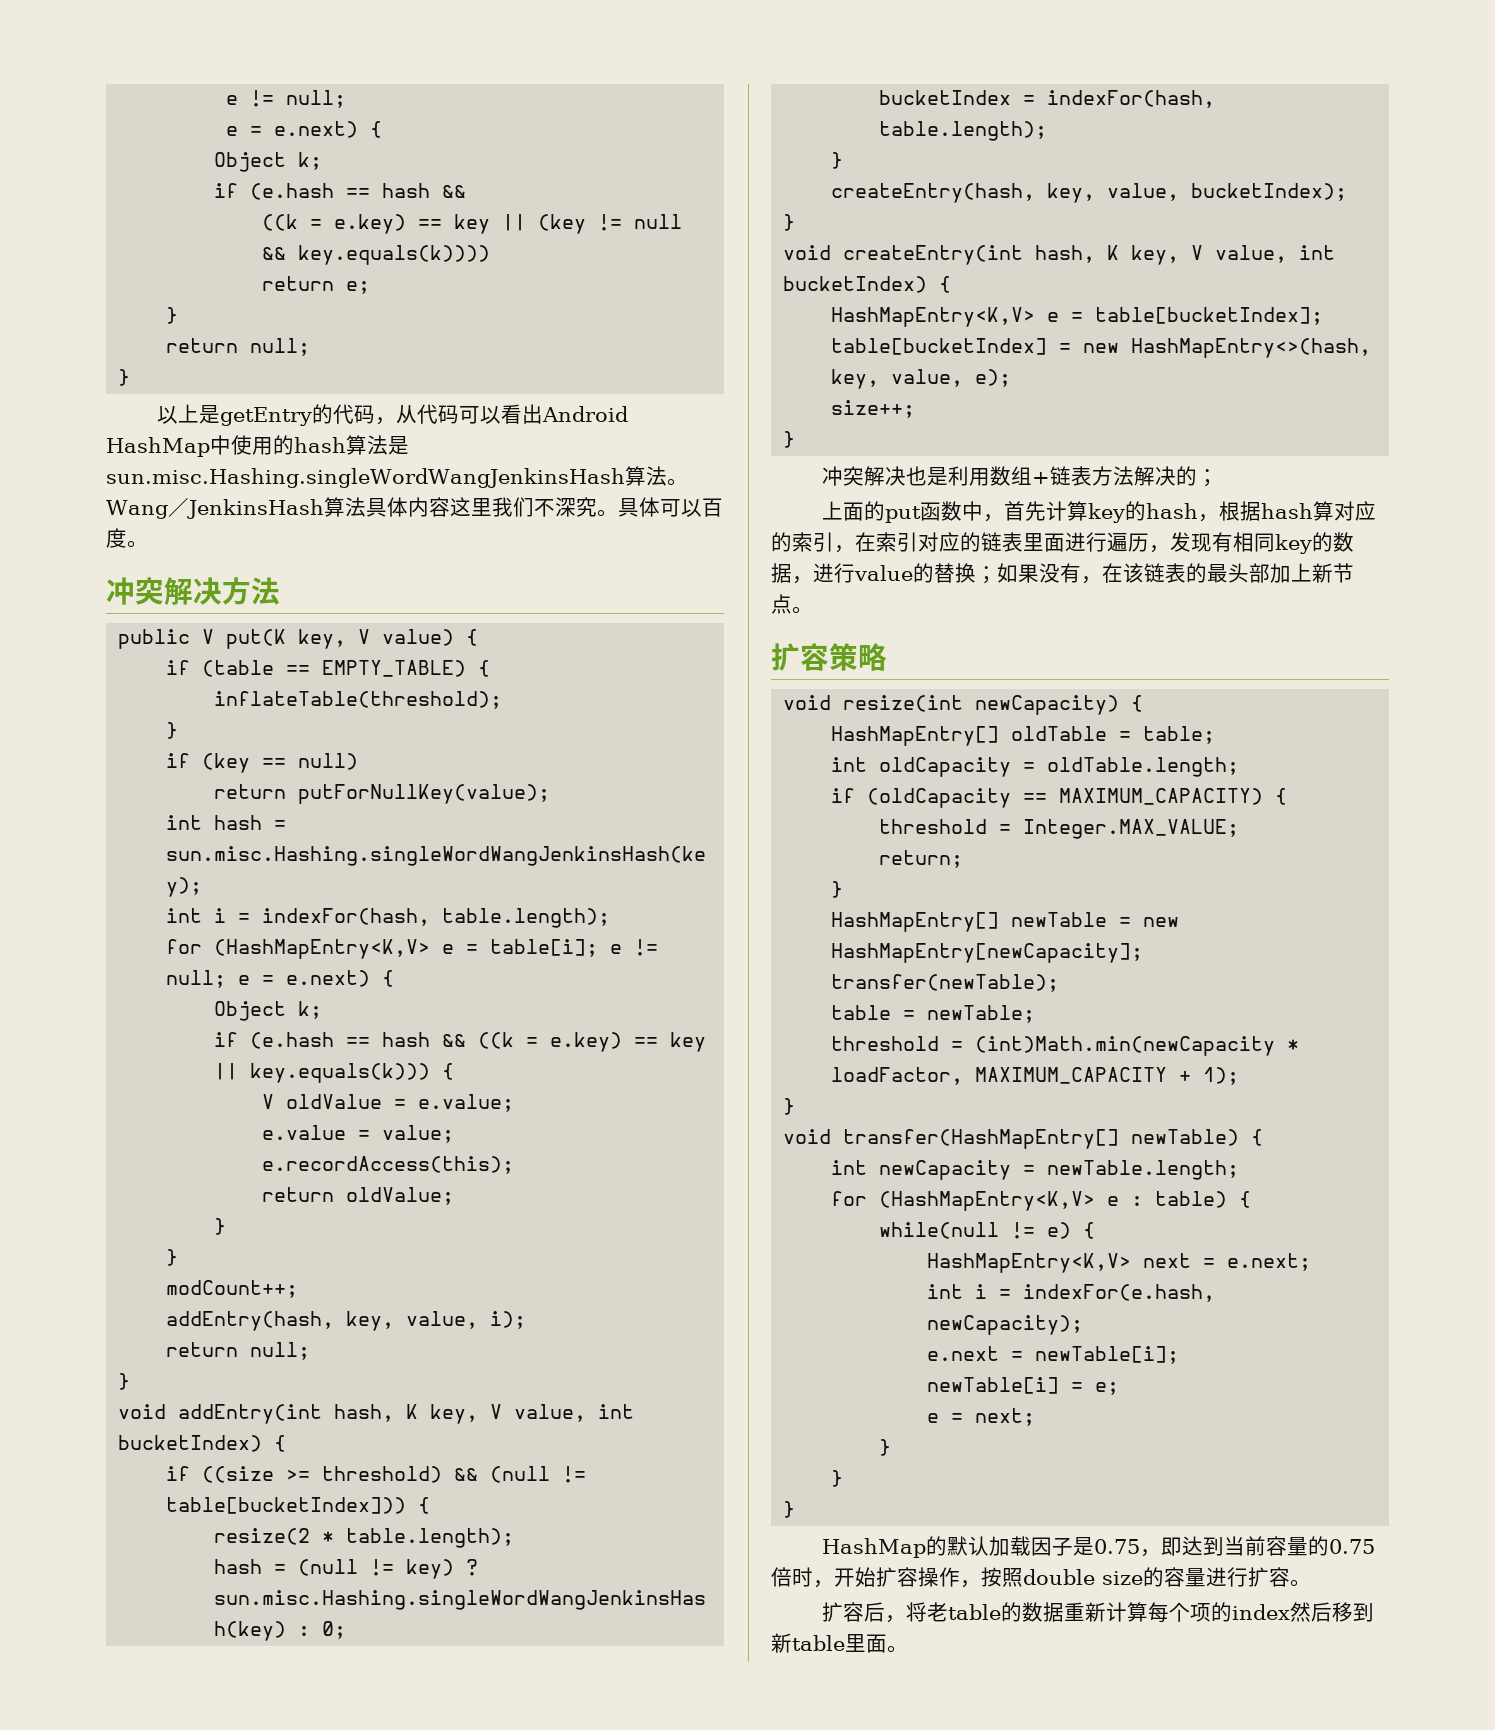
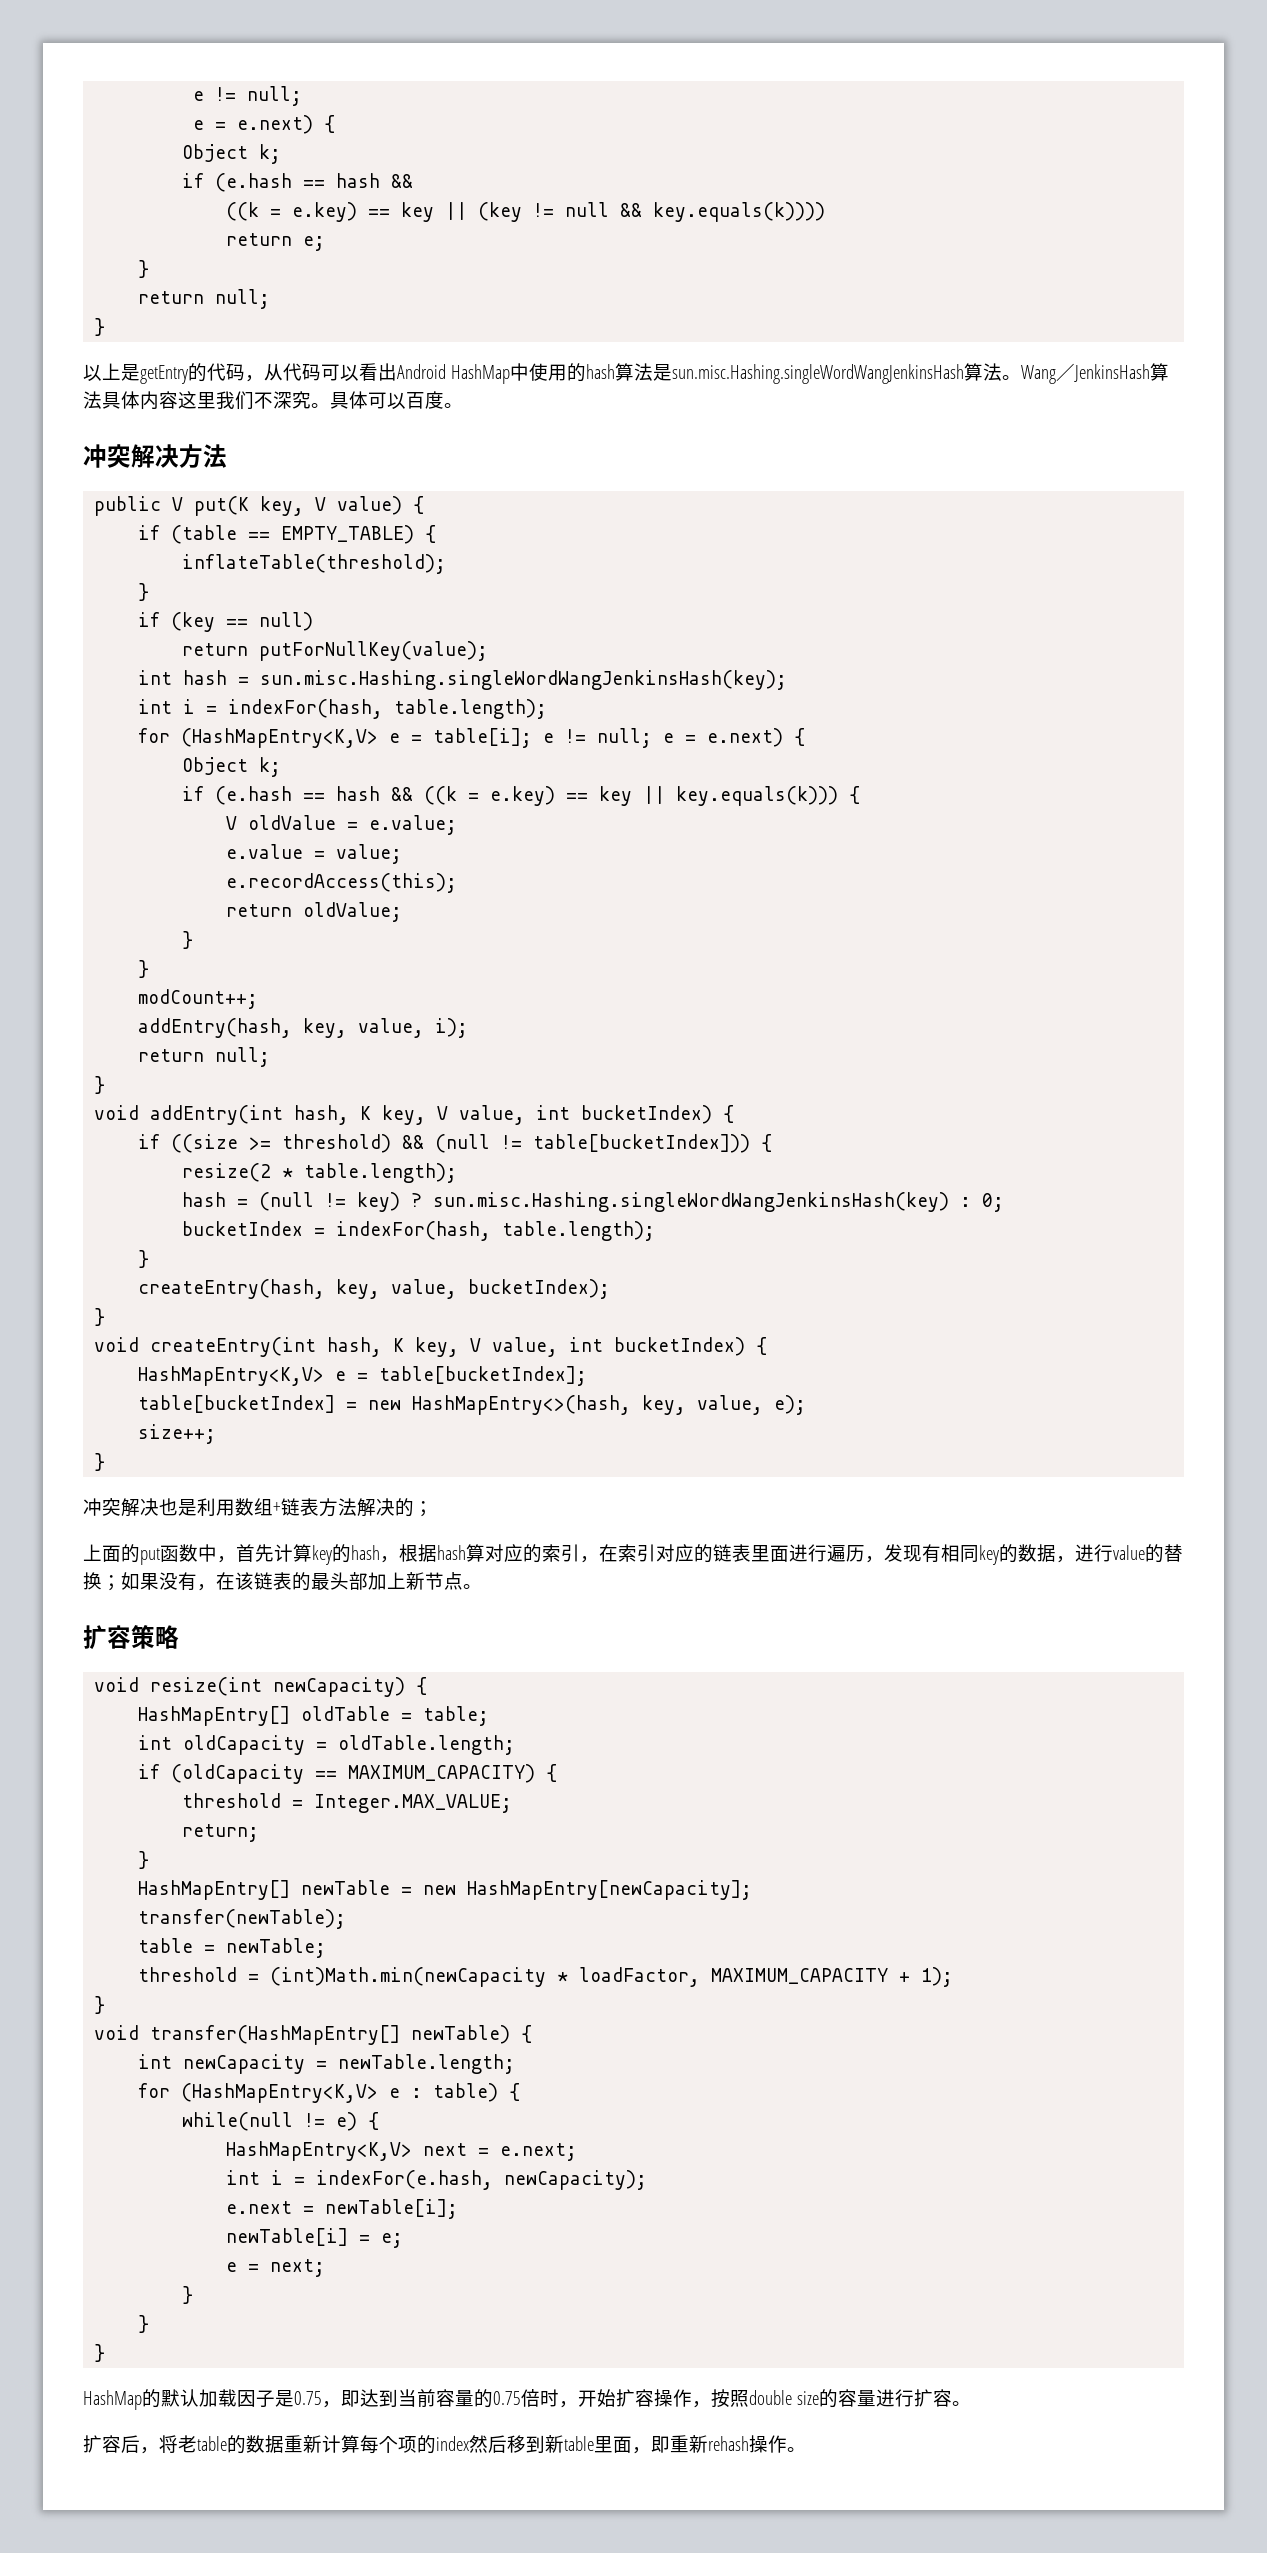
- 扩容后，将老table的数据重新计算每个项的index然后移到新table里面。
+ 扩容后，将老table的数据重新计算每个项的index然后移到新table里面，即重新rehash操作。

